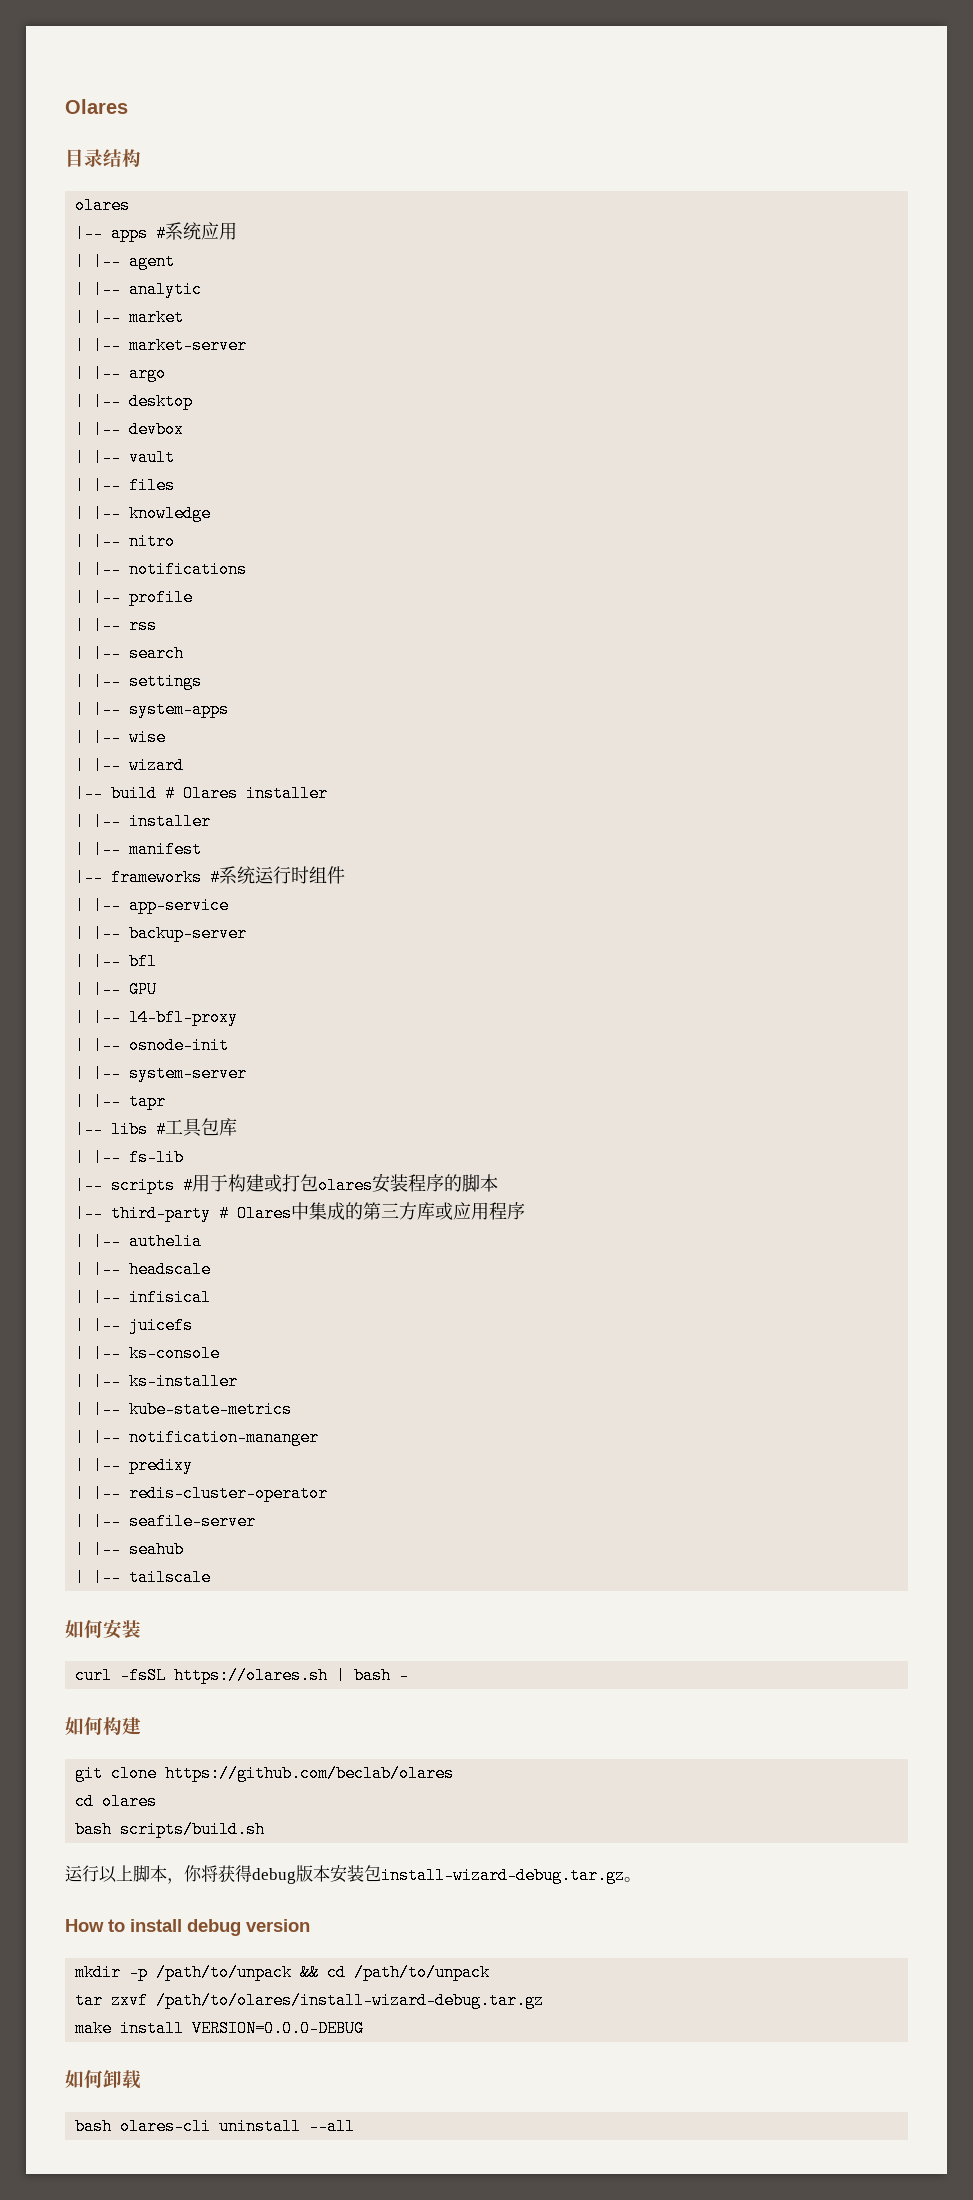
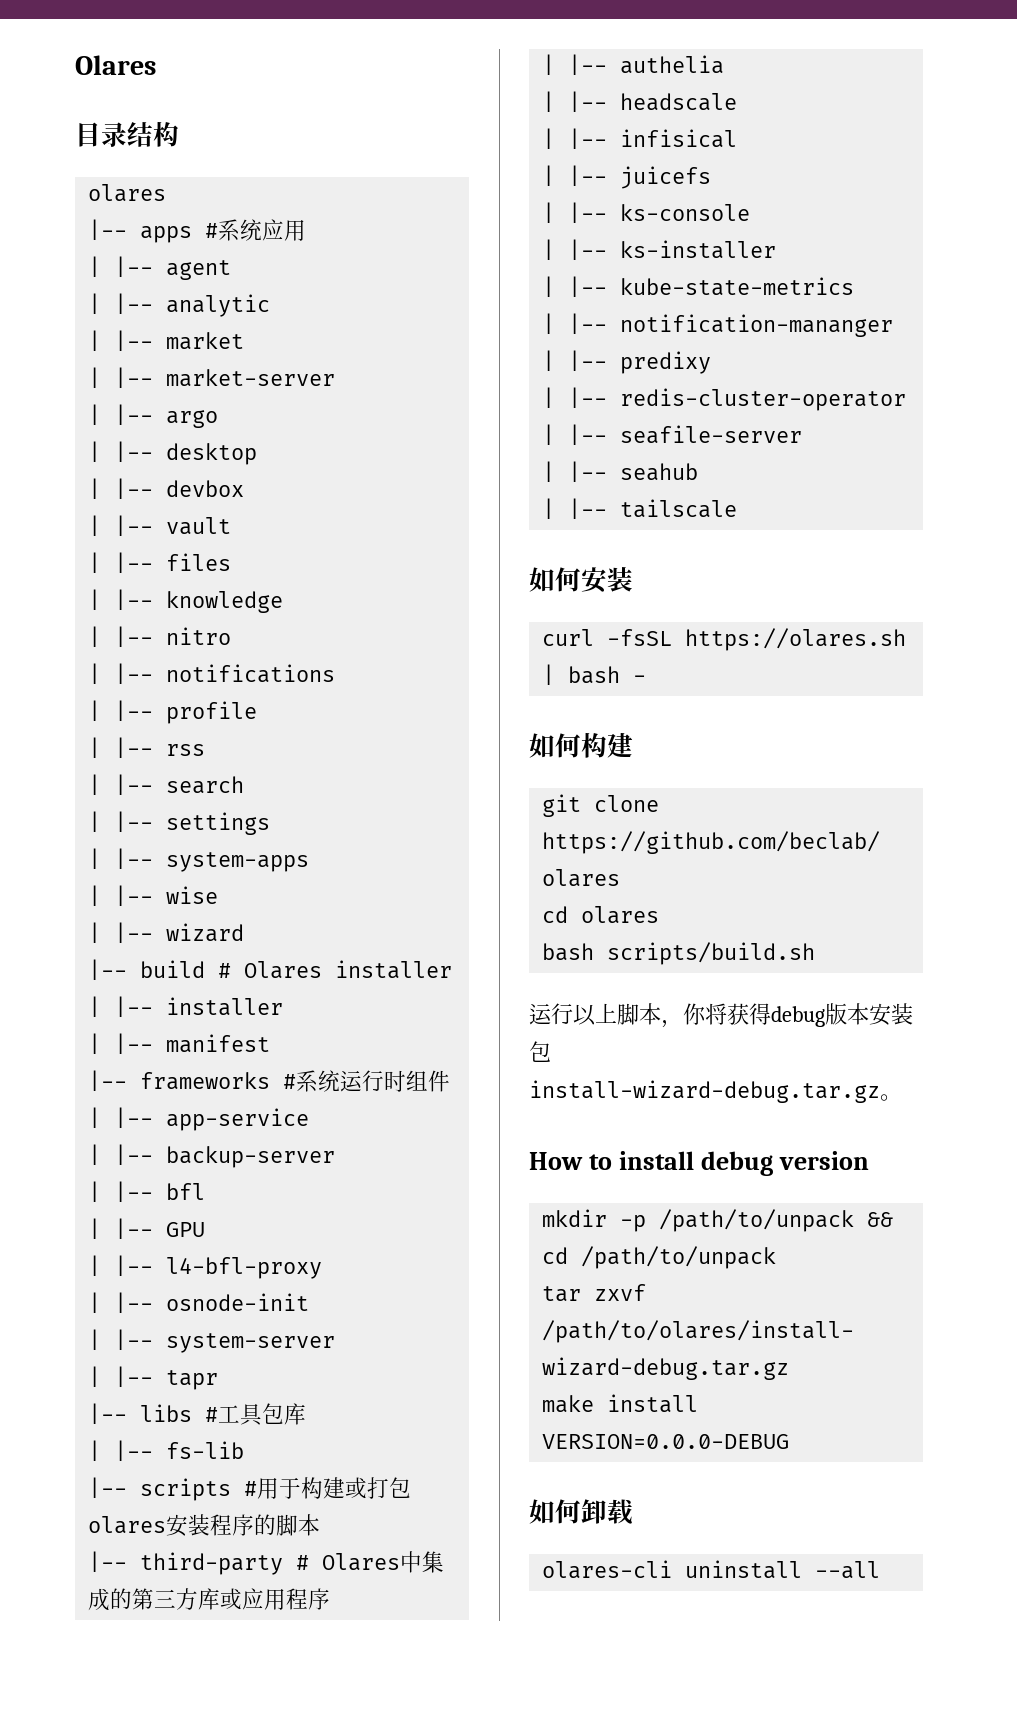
- bash olares-cli uninstall --all
+ olares-cli uninstall --all

